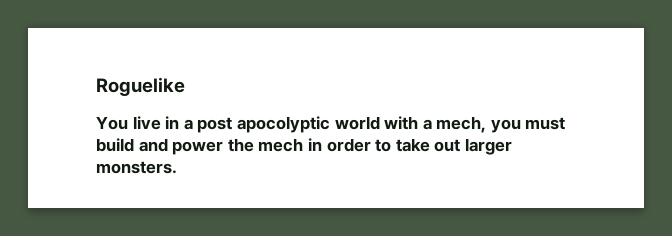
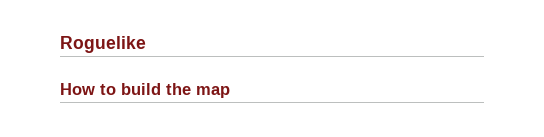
- You live in a post apocolyptic world with a mech, you must build and power the mech in order to take out larger monsters.
+ How to build the map

